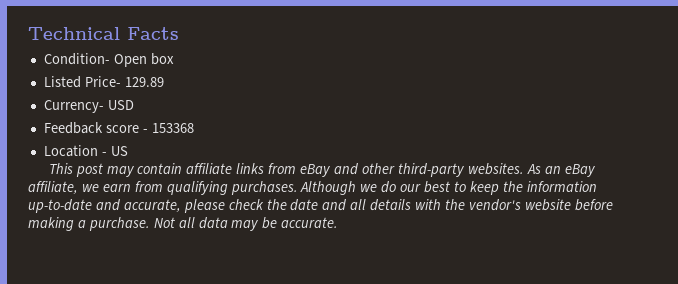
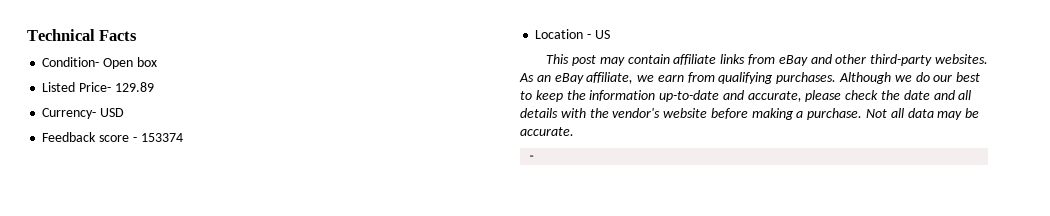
- Feedback score - 153368
+ Feedback score - 153374
  Not all data may be accurate.
+ -

